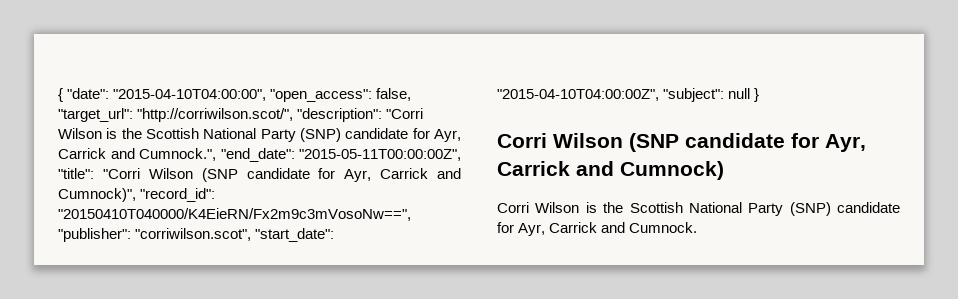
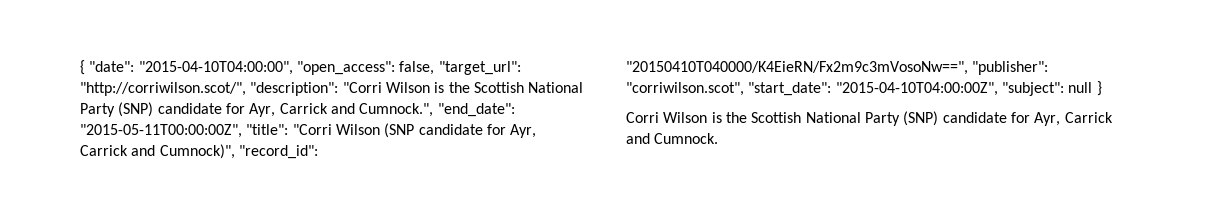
- Corri Wilson (SNP candidate for Ayr, Carrick and Cumnock)

